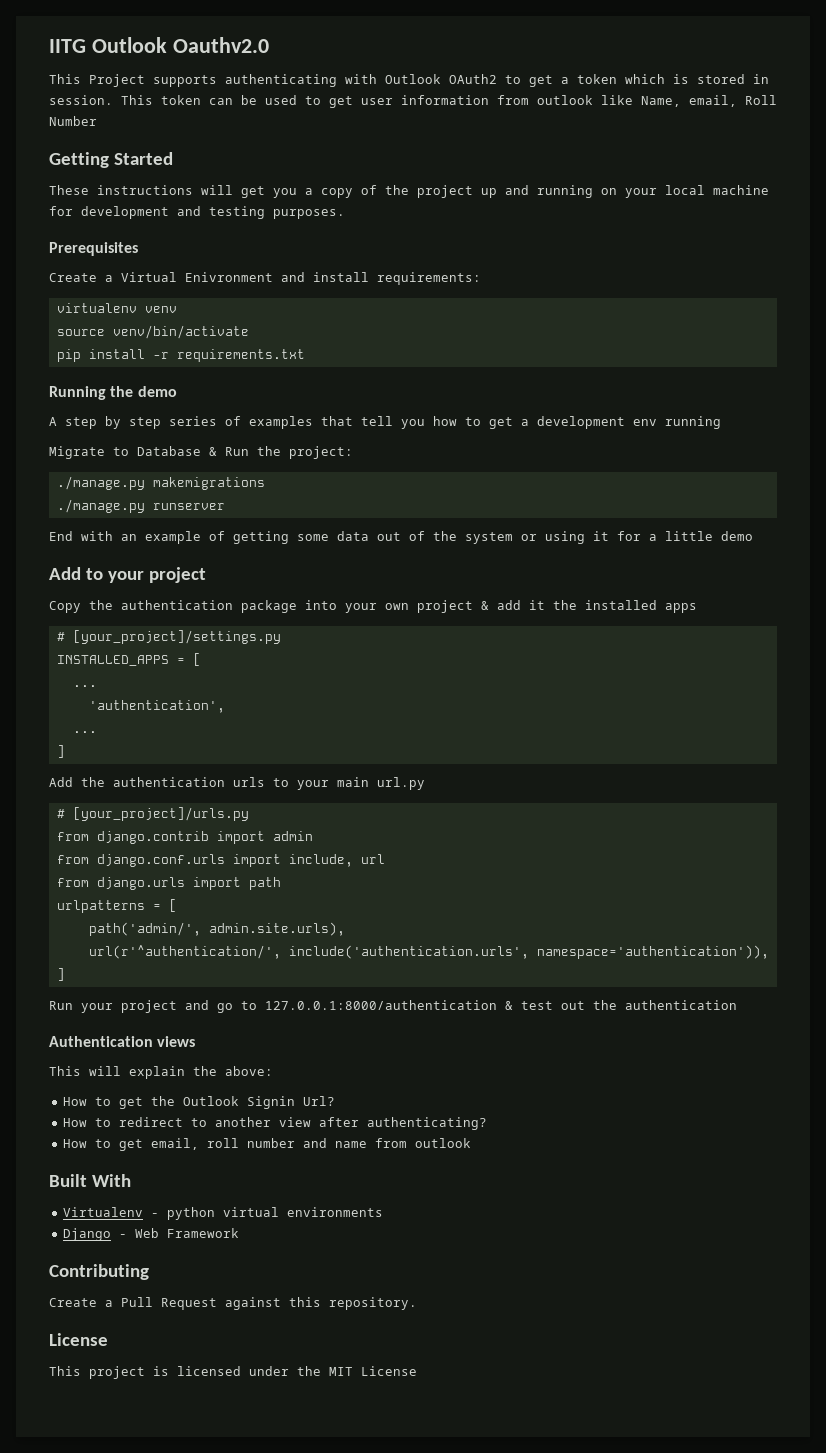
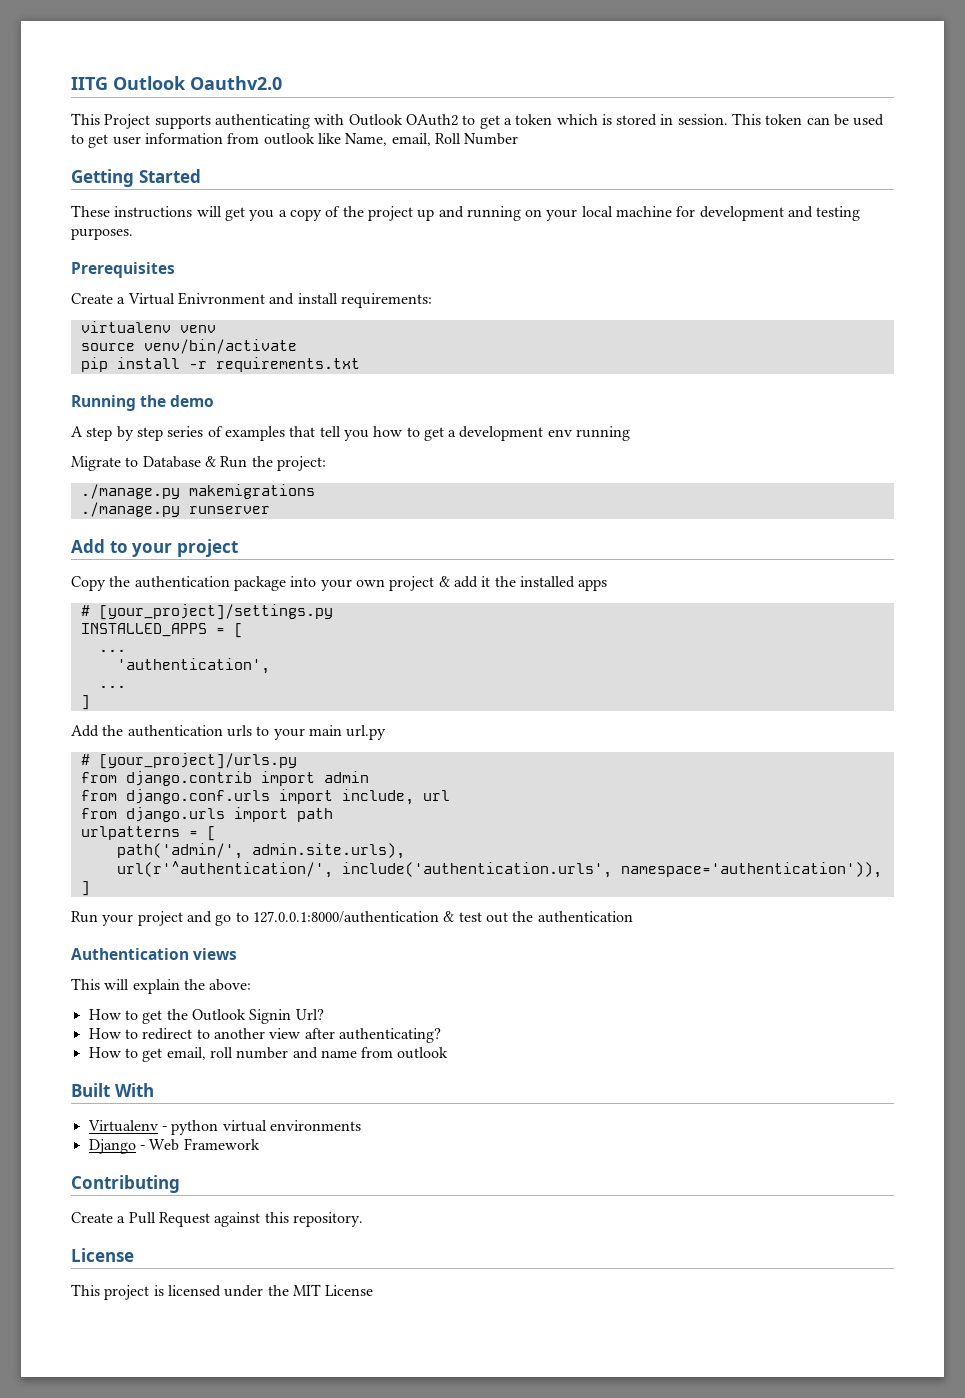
- End with an example of getting some data out of the system or using it for a little demo

